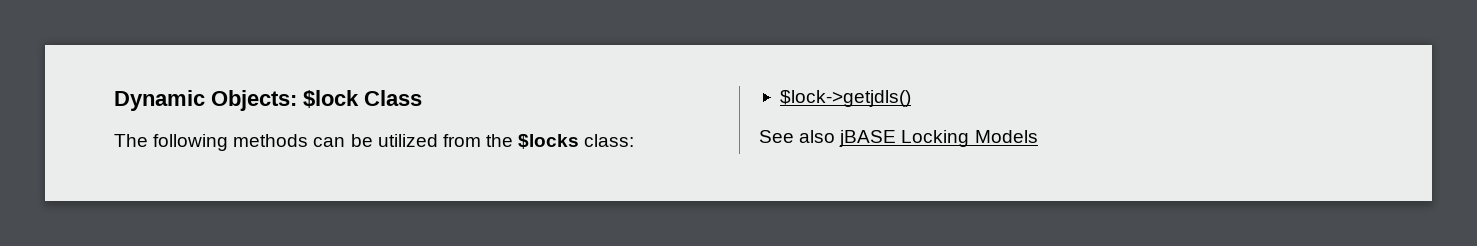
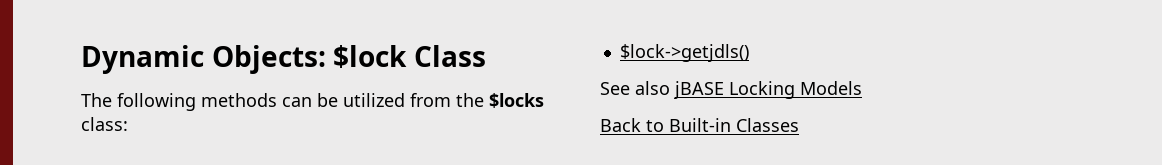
+ Back to Built-in Classes

